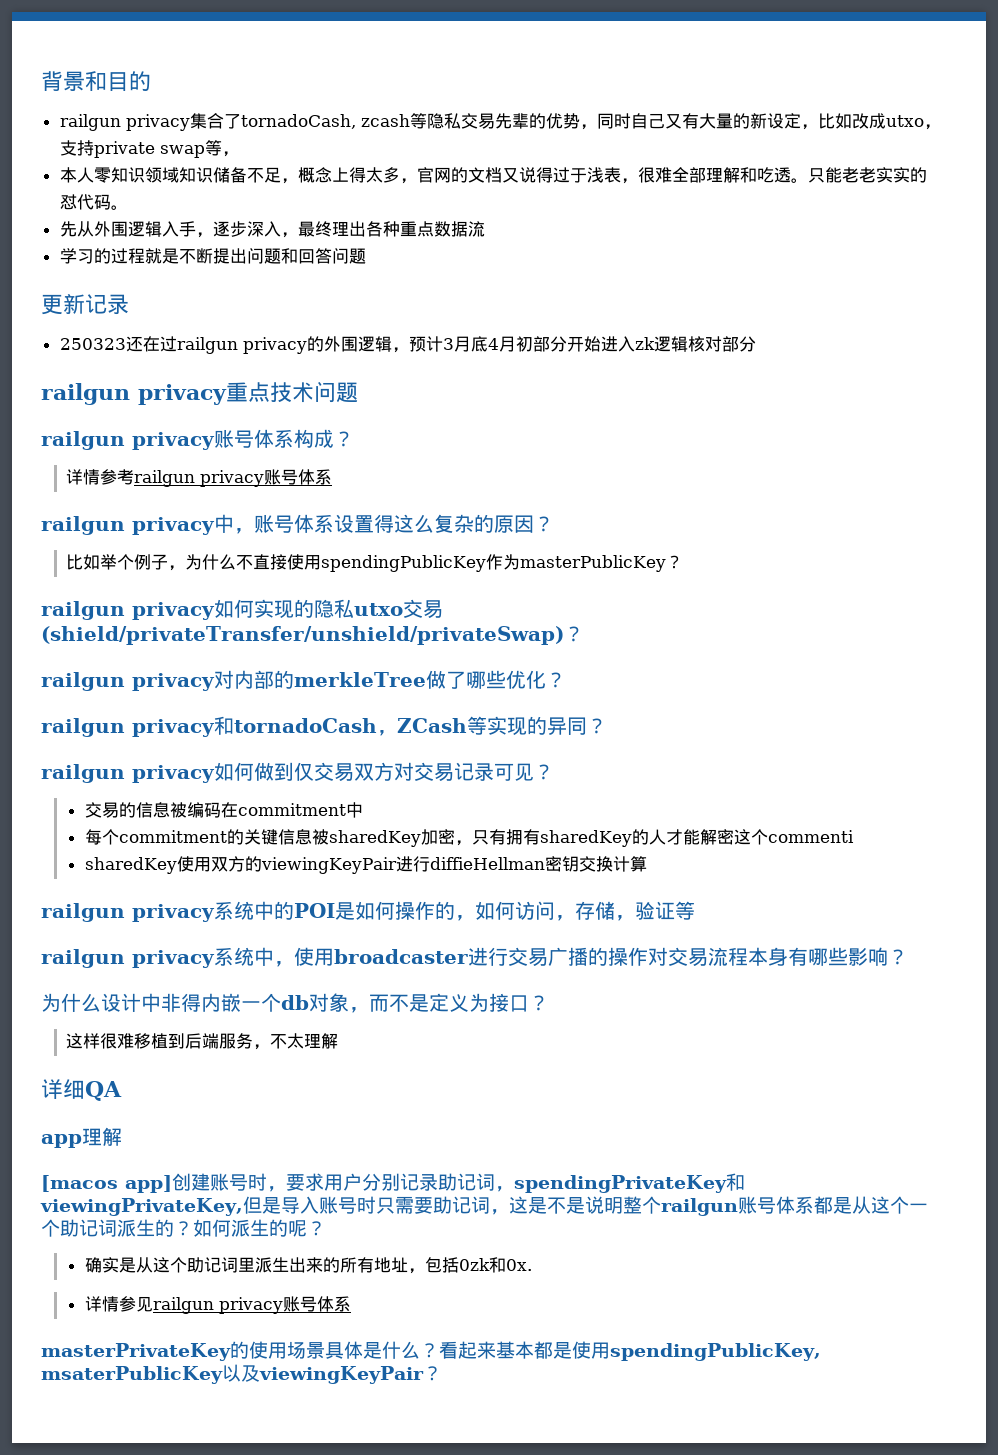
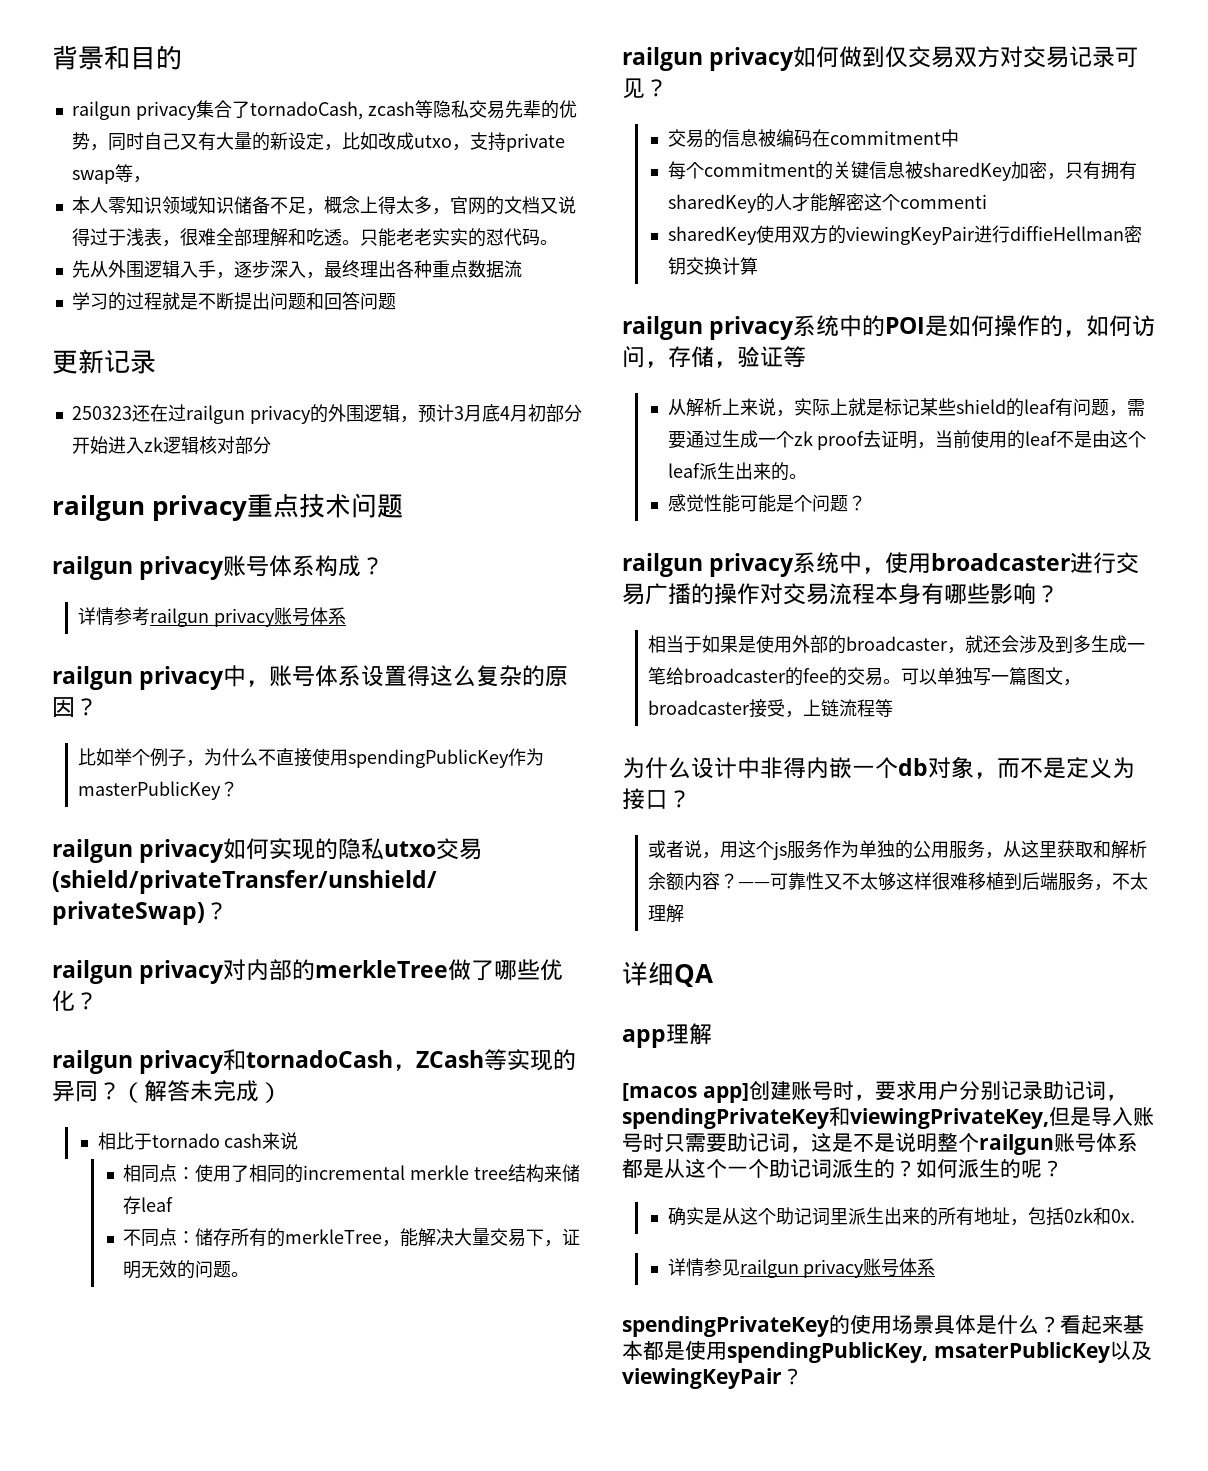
+ （解答未完成）
+ 相比于tornado cash来说
+ 相同点：使用了相同的incremental merkle tree结构来储存leaf
+ 不同点：储存所有的merkleTree，能解决大量交易下，证明无效的问题。
+ 从解析上来说，实际上就是标记某些shield的leaf有问题，需要通过生成一个zk proof去证明，当前使用的leaf不是由这个leaf派生出来的。
+ 感觉性能可能是个问题？
+ 相当于如果是使用外部的broadcaster，就还会涉及到多生成一笔给broadcaster的fee的交易。可以单独写一篇图文，broadcaster接受，上链流程等
- 这样很难移植到后端服务，不太理解
+ 或者说，用这个js服务作为单独的公用服务，从这里获取和解析余额内容？——可靠性又不太够这样很难移植到后端服务，不太理解
- masterPrivateKey的使用场景具体是什么？
+ spendingPrivateKey的使用场景具体是什么？

